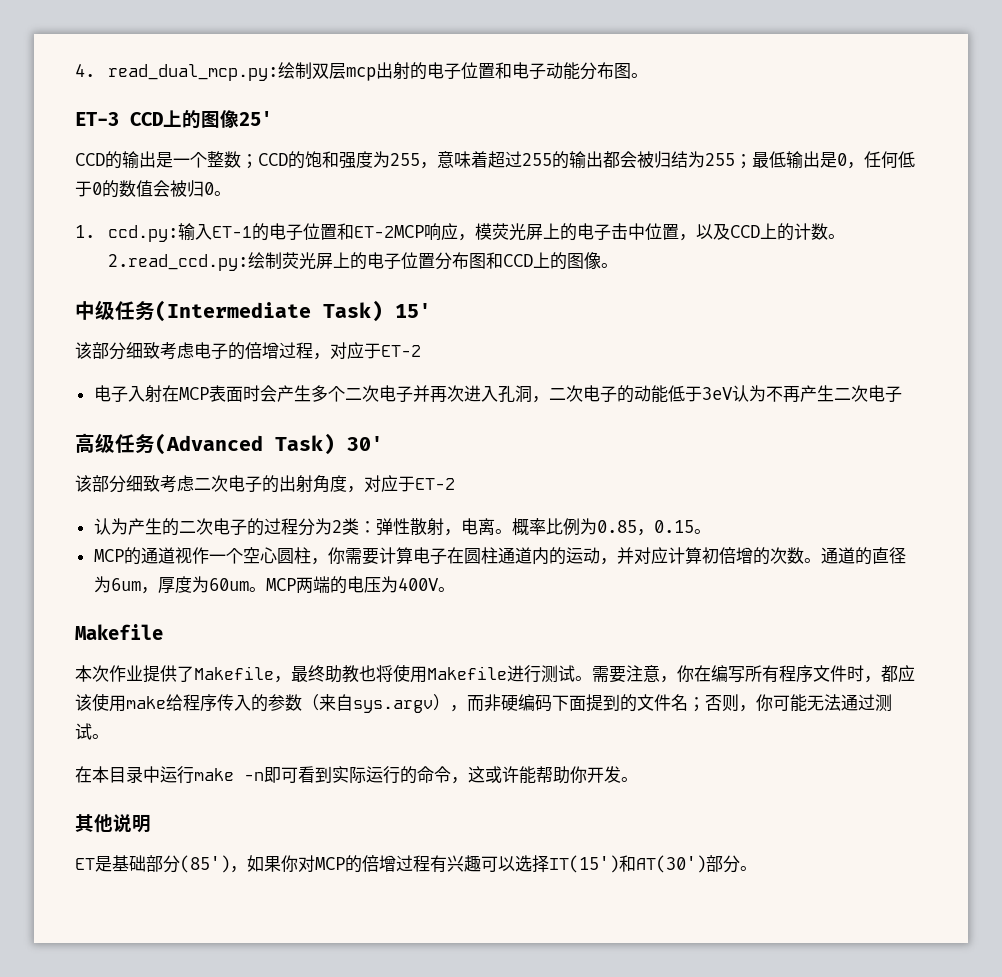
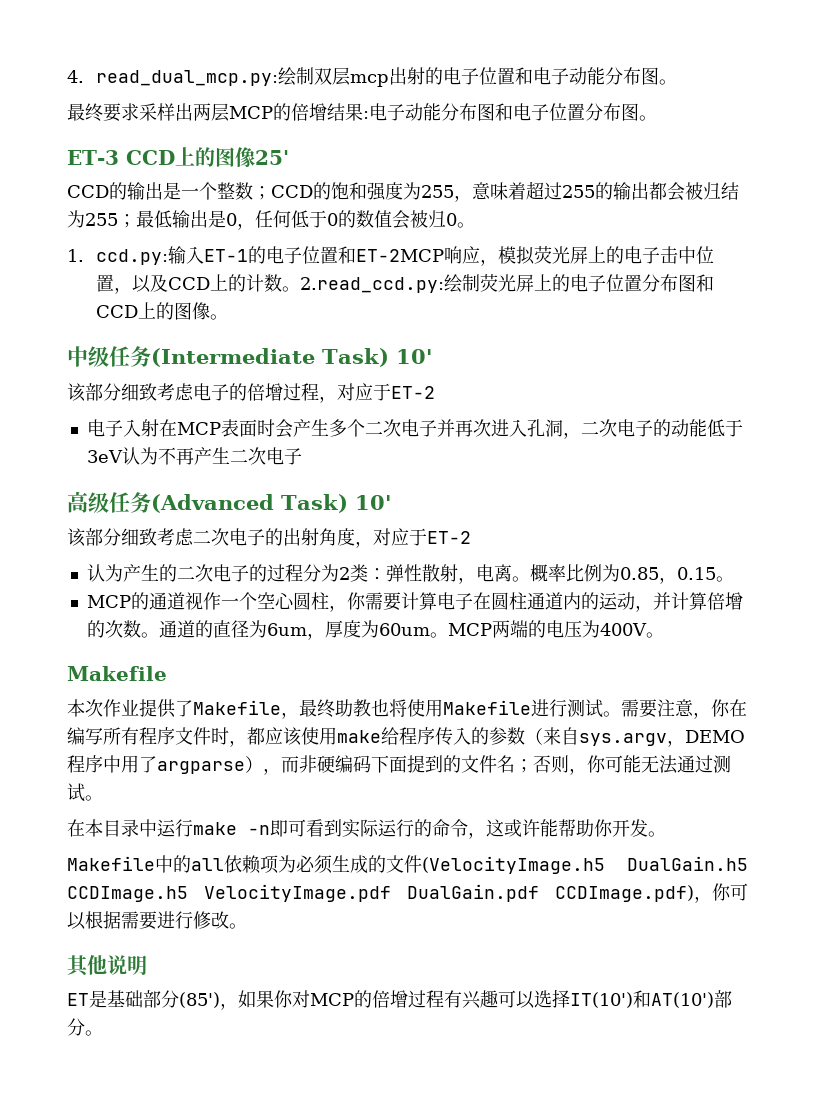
+ 最终要求采样出两层MCP的倍增结果:电子动能分布图和电子位置分布图。
- 1. ccd.py:输入ET-1的电子位置和ET-2MCP响应，模荧光屏上的电子击中位置，以及CCD上的计数。
+ 1. ccd.py:输入ET-1的电子位置和ET-2MCP响应，模拟荧光屏上的电子击中位置，以及CCD上的计数。
- 中级任务(Intermediate Task) 15'
+ 中级任务(Intermediate Task) 10'
- 高级任务(Advanced Task) 30'
+ 高级任务(Advanced Task) 10'
- MCP的通道视作一个空心圆柱，你需要计算电子在圆柱通道内的运动，并对应计算初倍增的次数。
+ MCP的通道视作一个空心圆柱，你需要计算电子在圆柱通道内的运动，并计算倍增的次数。
- 需要注意，你在编写所有程序文件时，都应该使用make给程序传入的参数（来自sys.argv），而非硬编码下面提到的文件名；否则，你可能无法通过测试。
+ 需要注意，你在编写所有程序文件时，都应该使用make给程序传入的参数（来自sys.argv，DEMO程序中用了argparse），而非硬编码下面提到的文件名；否则，你可能无法通过测试。
+ Makefile中的all依赖项为必须生成的文件(VelocityImage.h5 DualGain.h5 CCDImage.h5 VelocityImage.pdf DualGain.pdf CCDImage.pdf)，你可以根据需要进行修改。
- ET是基础部分(85')，如果你对MCP的倍增过程有兴趣可以选择IT(15')和AT(30')部分。
+ ET是基础部分(85')，如果你对MCP的倍增过程有兴趣可以选择IT(10')和AT(10')部分。

